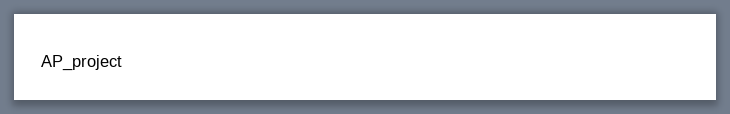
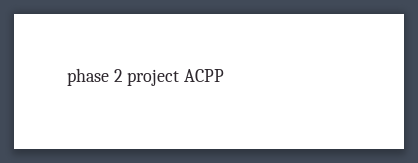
- AP_project
+ phase 2 project ACPP

